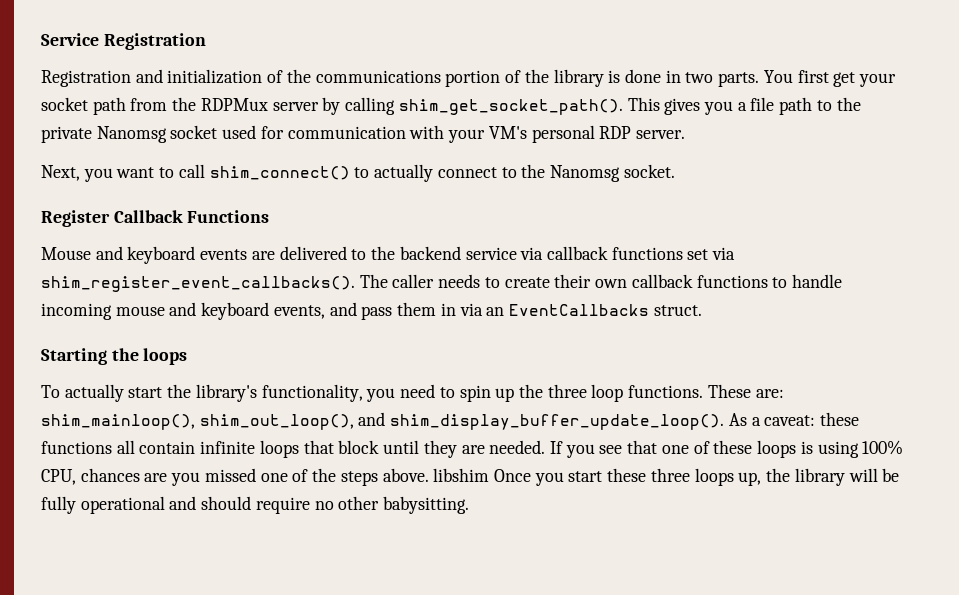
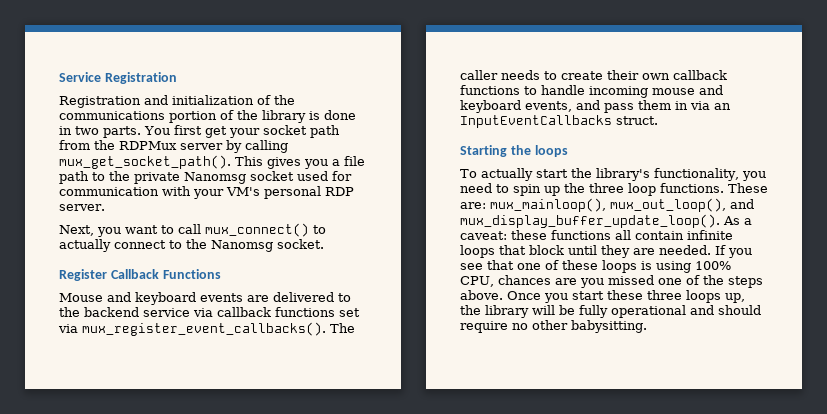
- You first get your socket path from the RDPMux server by calling shim_get_socket_path().
+ You first get your socket path from the RDPMux server by calling mux_get_socket_path().
- Next, you want to call shim_connect() to actually connect to the Nanomsg socket.
+ Next, you want to call mux_connect() to actually connect to the Nanomsg socket.
- Mouse and keyboard events are delivered to the backend service via callback functions set via shim_register_event_callbacks().
+ Mouse and keyboard events are delivered to the backend service via callback functions set via mux_register_event_callbacks().
- The caller needs to create their own callback functions to handle incoming mouse and keyboard events, and pass them in via an EventCallbacks struct.
+ The caller needs to create their own callback functions to handle incoming mouse and keyboard events, and pass them in via an InputEventCallbacks struct.
- These are: shim_mainloop(), shim_out_loop(), and shim_display_buffer_update_loop().
+ These are: mux_mainloop(), mux_out_loop(), and mux_display_buffer_update_loop().
- If you see that one of these loops is using 100% CPU, chances are you missed one of the steps above. libshim Once you start these three loops up, the library will be fully operational and should require no other babysitting.
+ If you see that one of these loops is using 100% CPU, chances are you missed one of the steps above. Once you start these three loops up, the library will be fully operational and should require no other babysitting.

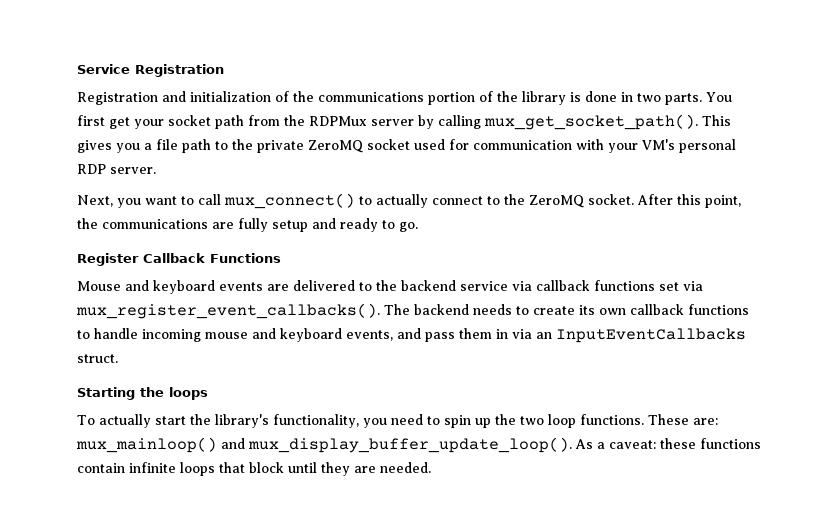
- This gives you a file path to the private Nanomsg socket used for communication with your VM's personal RDP server.
+ This gives you a file path to the private ZeroMQ socket used for communication with your VM's personal RDP server.
- Next, you want to call mux_connect() to actually connect to the Nanomsg socket.
+ Next, you want to call mux_connect() to actually connect to the ZeroMQ socket. After this point, the communications are fully setup and ready to go.
- The caller needs to create their own callback functions to handle incoming mouse and keyboard events, and pass them in via an InputEventCallbacks struct.
+ The backend needs to create its own callback functions to handle incoming mouse and keyboard events, and pass them in via an InputEventCallbacks struct.
- To actually start the library's functionality, you need to spin up the three loop functions.
+ To actually start the library's functionality, you need to spin up the two loop functions.
- These are: mux_mainloop(), mux_out_loop(), and mux_display_buffer_update_loop().
+ These are: mux_mainloop() and mux_display_buffer_update_loop().
- As a caveat: these functions all contain infinite loops that block until they are needed. If you see that one of these loops is using 100% CPU, chances are you missed one of the steps above. Once you start these three loops up, the library will be fully operational and should require no other babysitting.
+ As a caveat: these functions contain infinite loops that block until they are needed.

